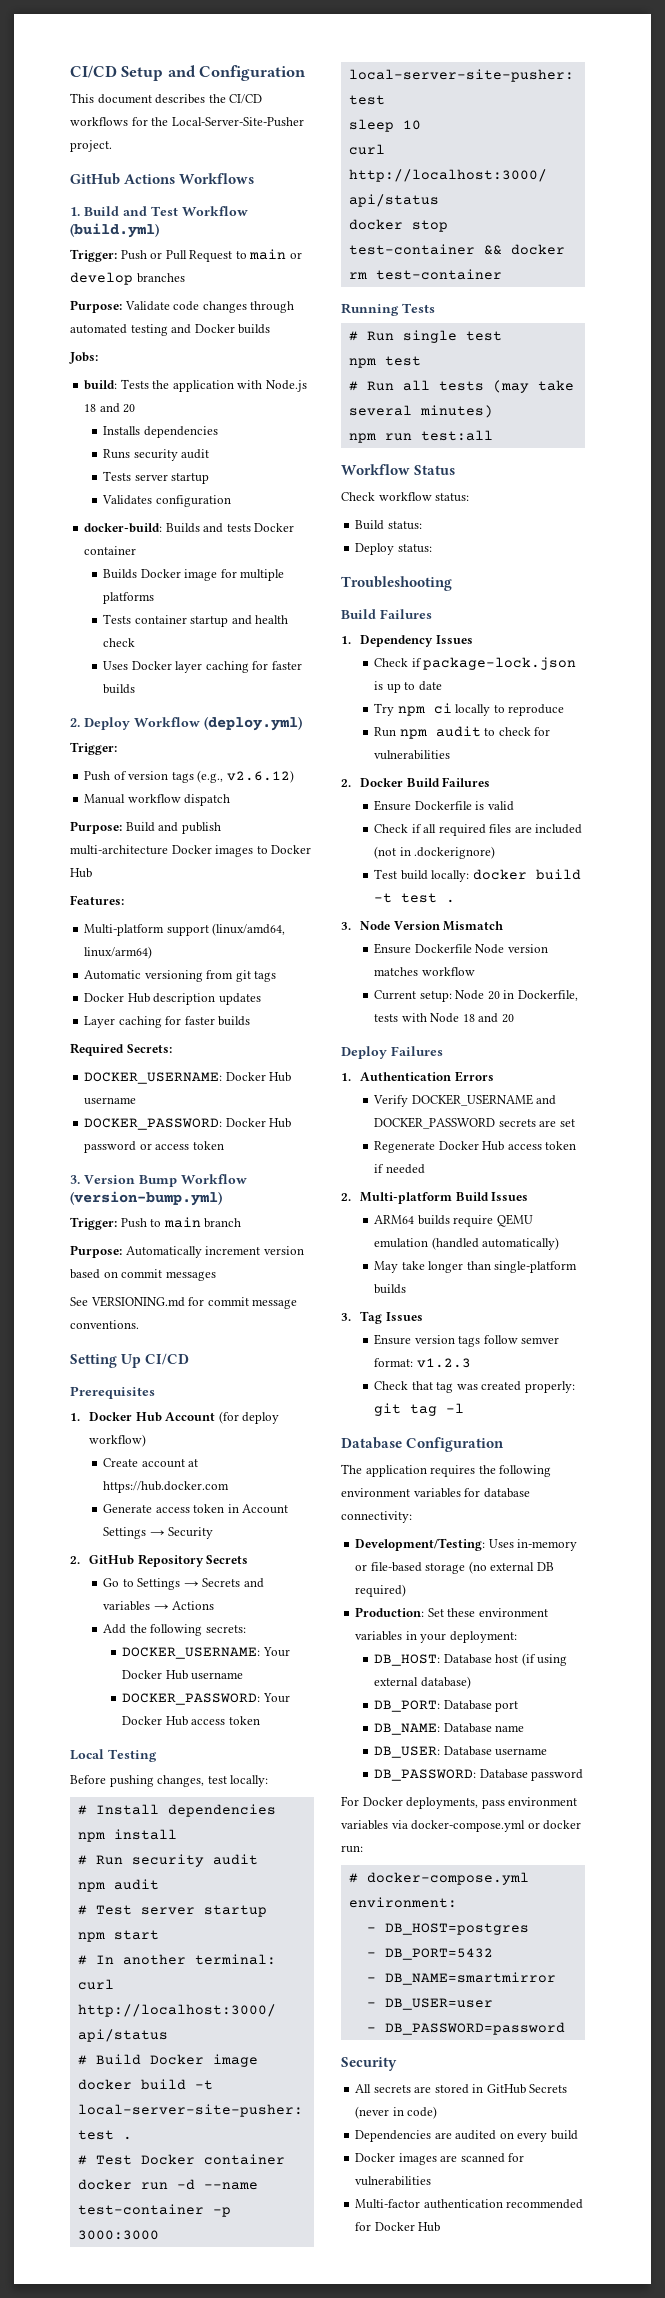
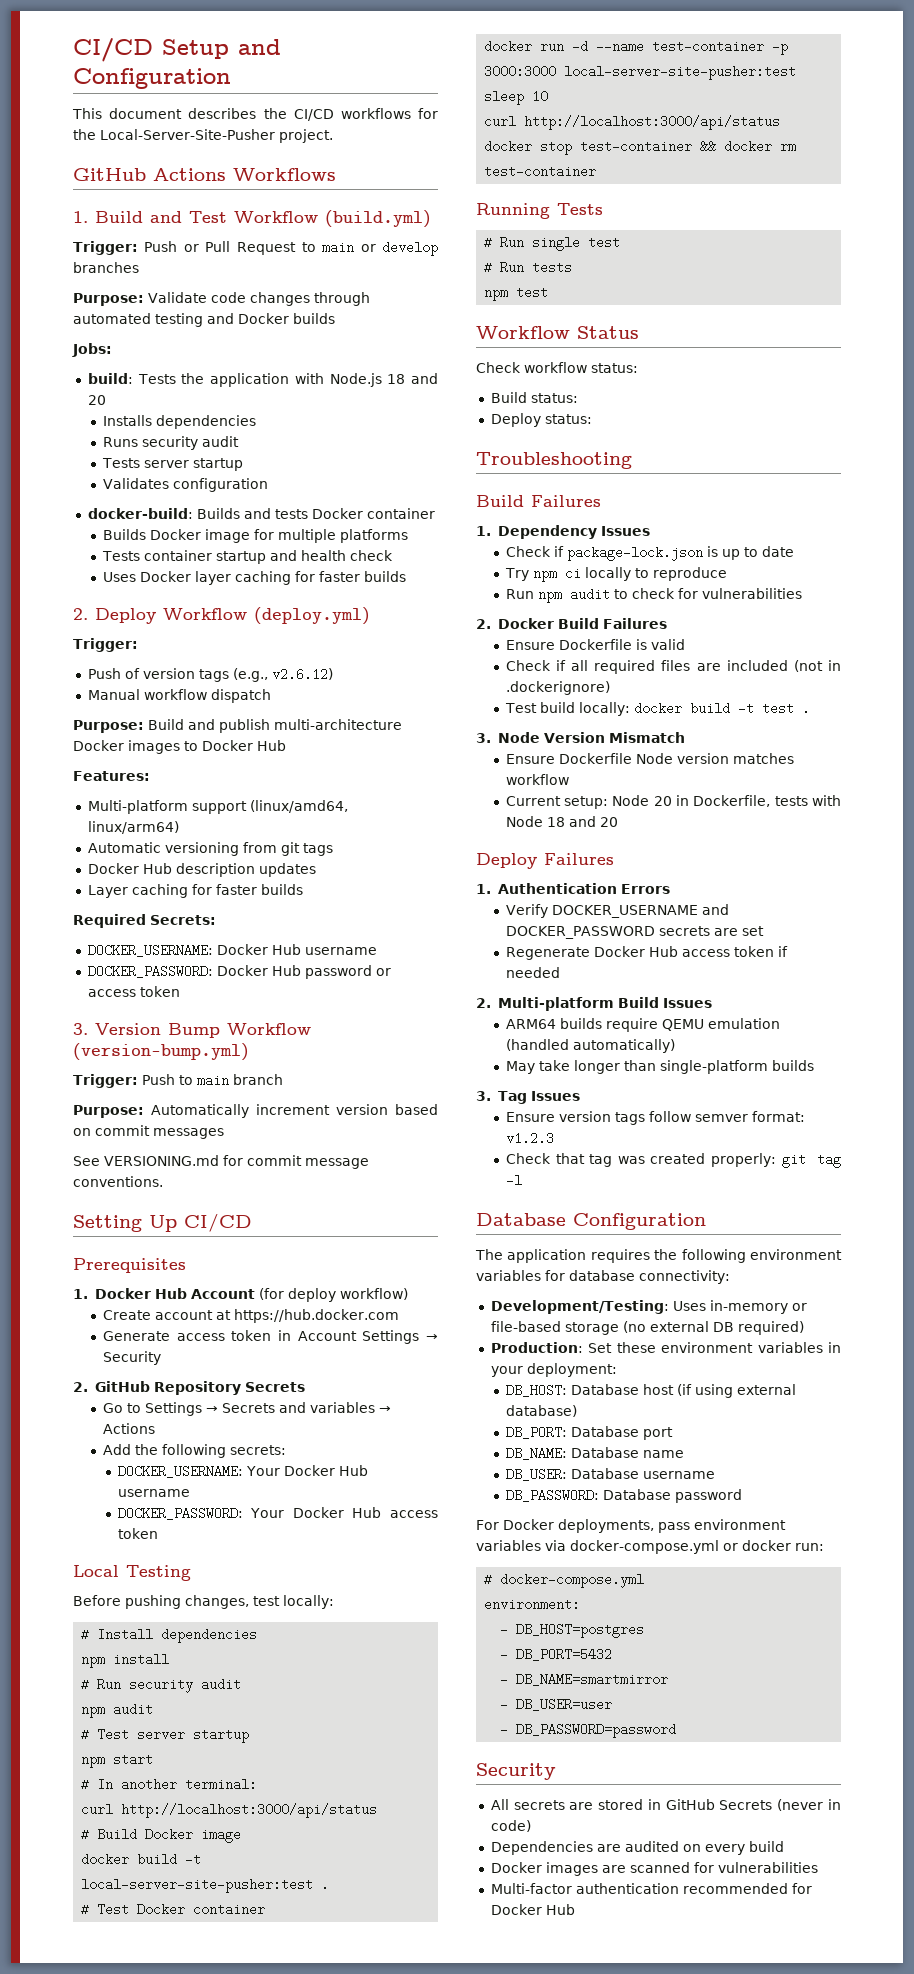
+ # Run tests
- # Run all tests (may take several minutes)
- npm run test:all

